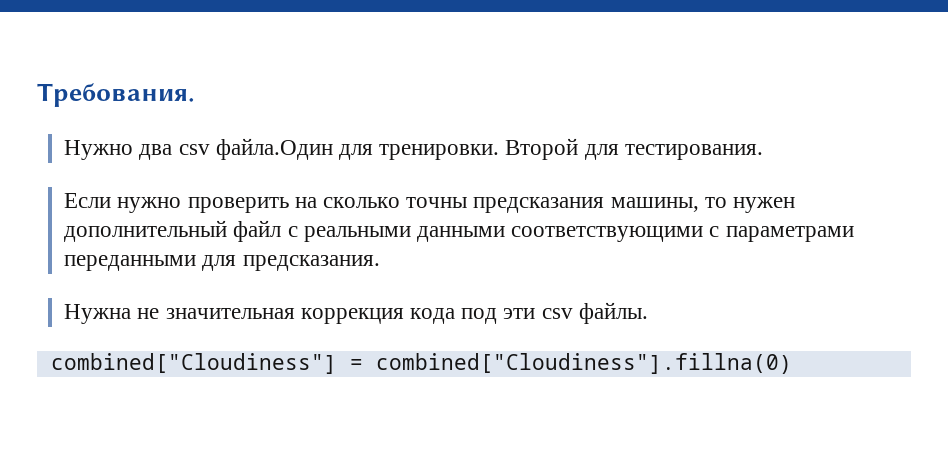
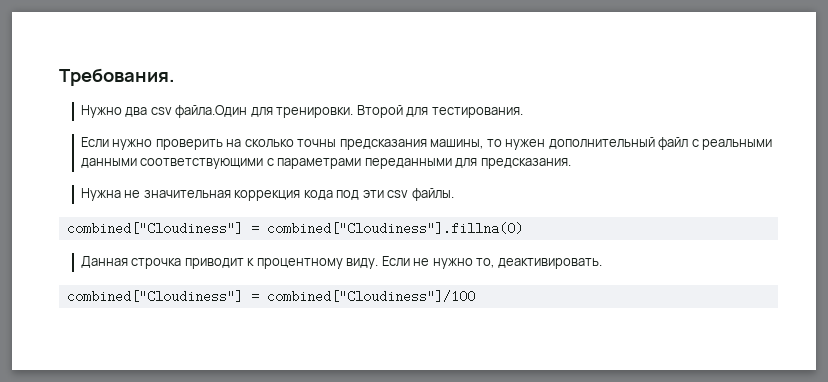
+ Данная строчка приводит к процентному виду. Если не нужно то, деактивировать.
+ combined["Cloudiness"] = combined["Cloudiness"]/100

